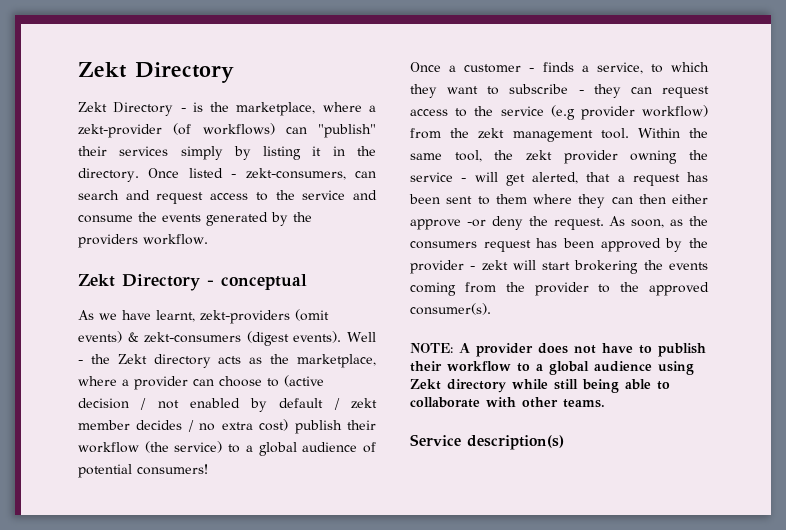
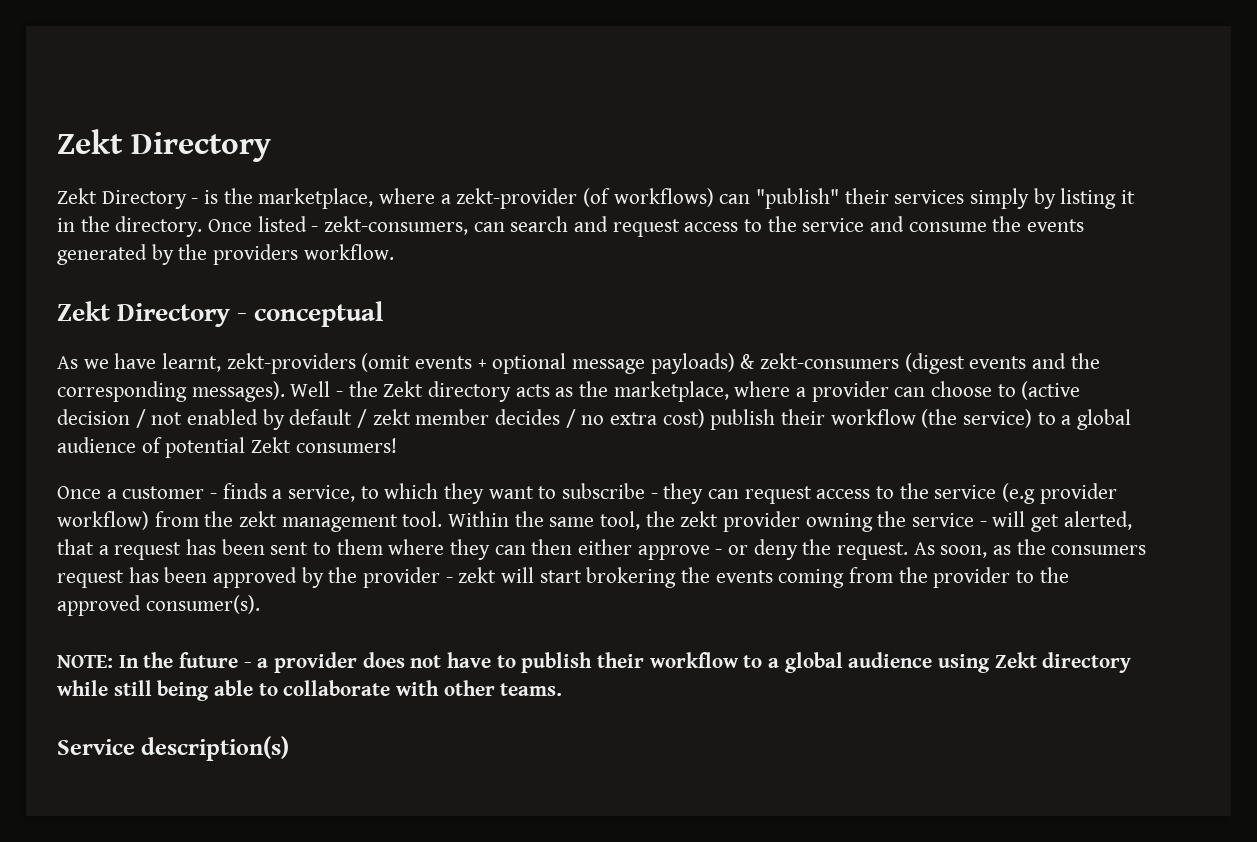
- As we have learnt, zekt-providers (omit events) & zekt-consumers (digest events).
+ As we have learnt, zekt-providers (omit events + optional message payloads) & zekt-consumers (digest events and the corresponding messages).
- Well - the Zekt directory acts as the marketplace, where a provider can choose to (active decision / not enabled by default / zekt member decides / no extra cost) publish their workflow (the service) to a global audience of potential consumers!
+ Well - the Zekt directory acts as the marketplace, where a provider can choose to (active decision / not enabled by default / zekt member decides / no extra cost) publish their workflow (the service) to a global audience of potential Zekt consumers!
- Within the same tool, the zekt provider owning the service - will get alerted, that a request has been sent to them where they can then either approve -or deny the request.
+ Within the same tool, the zekt provider owning the service - will get alerted, that a request has been sent to them where they can then either approve - or deny the request.
- NOTE: A provider does not have to publish their workflow to a global audience using Zekt directory while still being able to collaborate with other teams.
+ NOTE: In the future - a provider does not have to publish their workflow to a global audience using Zekt directory while still being able to collaborate with other teams.

